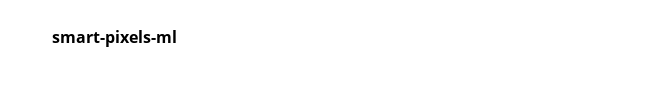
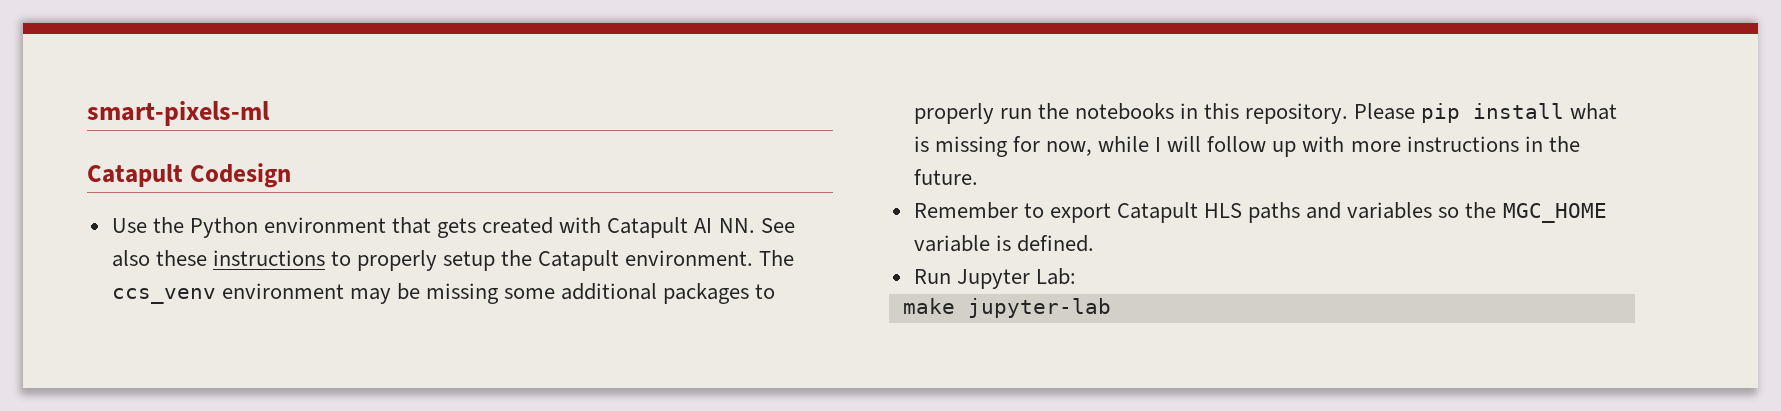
+ Catapult Codesign
+ Use the Python environment that gets created with Catapult AI NN. See also these instructions to properly setup the Catapult environment. The ccs_venv environment may be missing some additional packages to properly run the notebooks in this repository. Please pip install what is missing for now, while I will follow up with more instructions in the future.
+ Remember to export Catapult HLS paths and variables so the MGC_HOME variable is defined.
+ Run Jupyter Lab:
+ make jupyter-lab

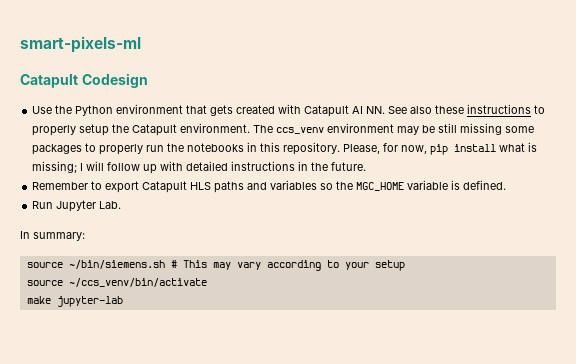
- The ccs_venv environment may be missing some additional packages to properly run the notebooks in this repository.
+ The ccs_venv environment may be still missing some packages to properly run the notebooks in this repository.
- Please pip install what is missing for now, while I will follow up with more instructions in the future.
+ Please, for now, pip install what is missing; I will follow up with detailed instructions in the future.
- Run Jupyter Lab:
+ Run Jupyter Lab.
+ In summary:
+ source ~/bin/siemens.sh # This may vary according to your setup
+ source ~/ccs_venv/bin/activate

